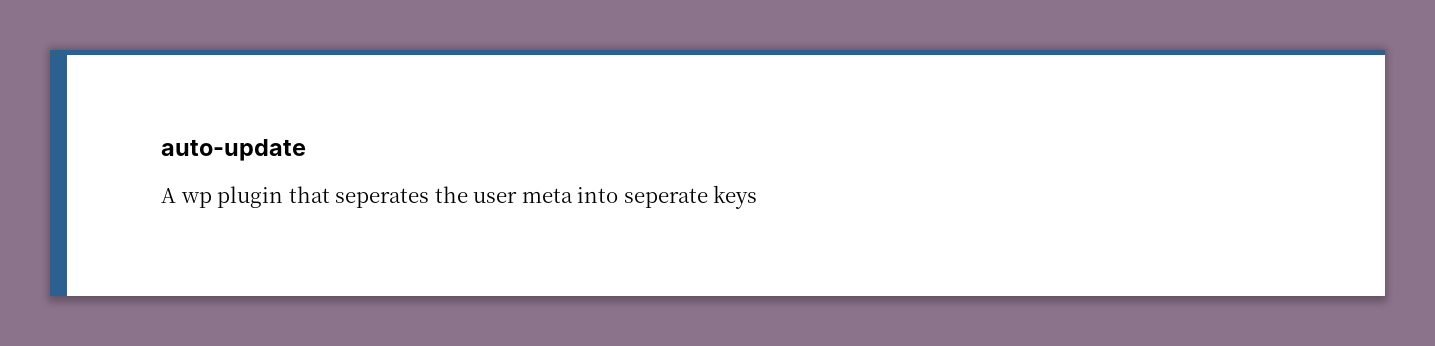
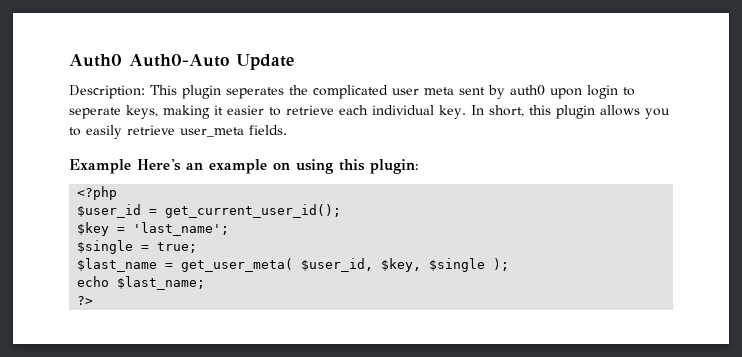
- auto-update
- A wp plugin that seperates the user meta into seperate keys
+ Auth0 Auth0-Auto Update
+ Description: This plugin seperates the complicated user meta sent by auth0 upon login to seperate keys, making it easier to retrieve each individual key. In short, this plugin allows you to easily retrieve user_meta fields.
+ Example Here's an example on using this plugin:
+ <?php
+ $user_id = get_current_user_id();
+ $key = 'last_name';
+ $single = true;
+ $last_name = get_user_meta( $user_id, $key, $single );
+ echo $last_name;
+ ?>

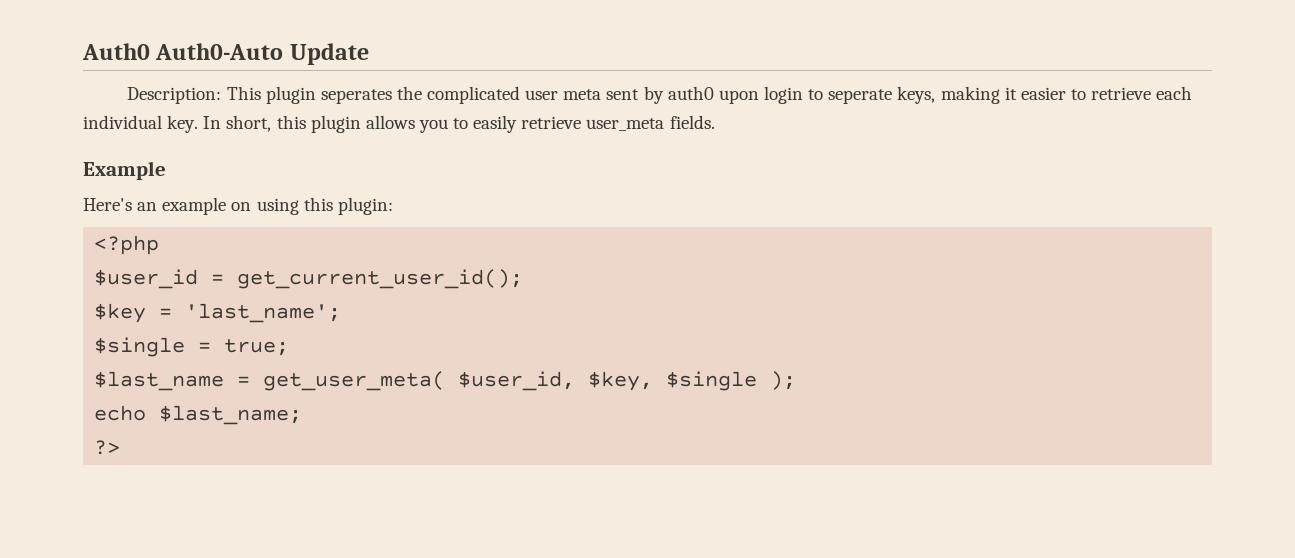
- Example Here's an example on using this plugin:
+ Example
+ Here's an example on using this plugin:

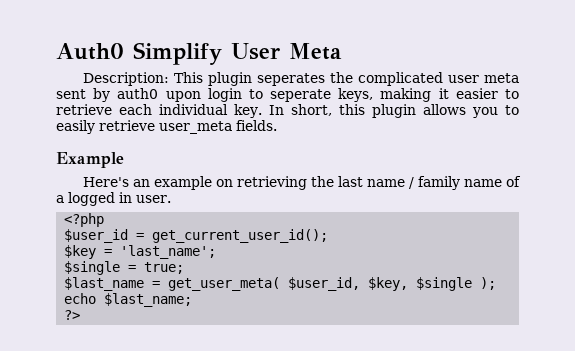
- Auth0 Auth0-Auto Update
+ Auth0 Simplify User Meta
- Here's an example on using this plugin:
+ Here's an example on retrieving the last name / family name of a logged in user.

